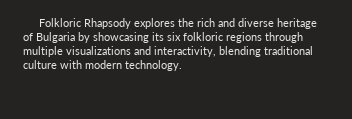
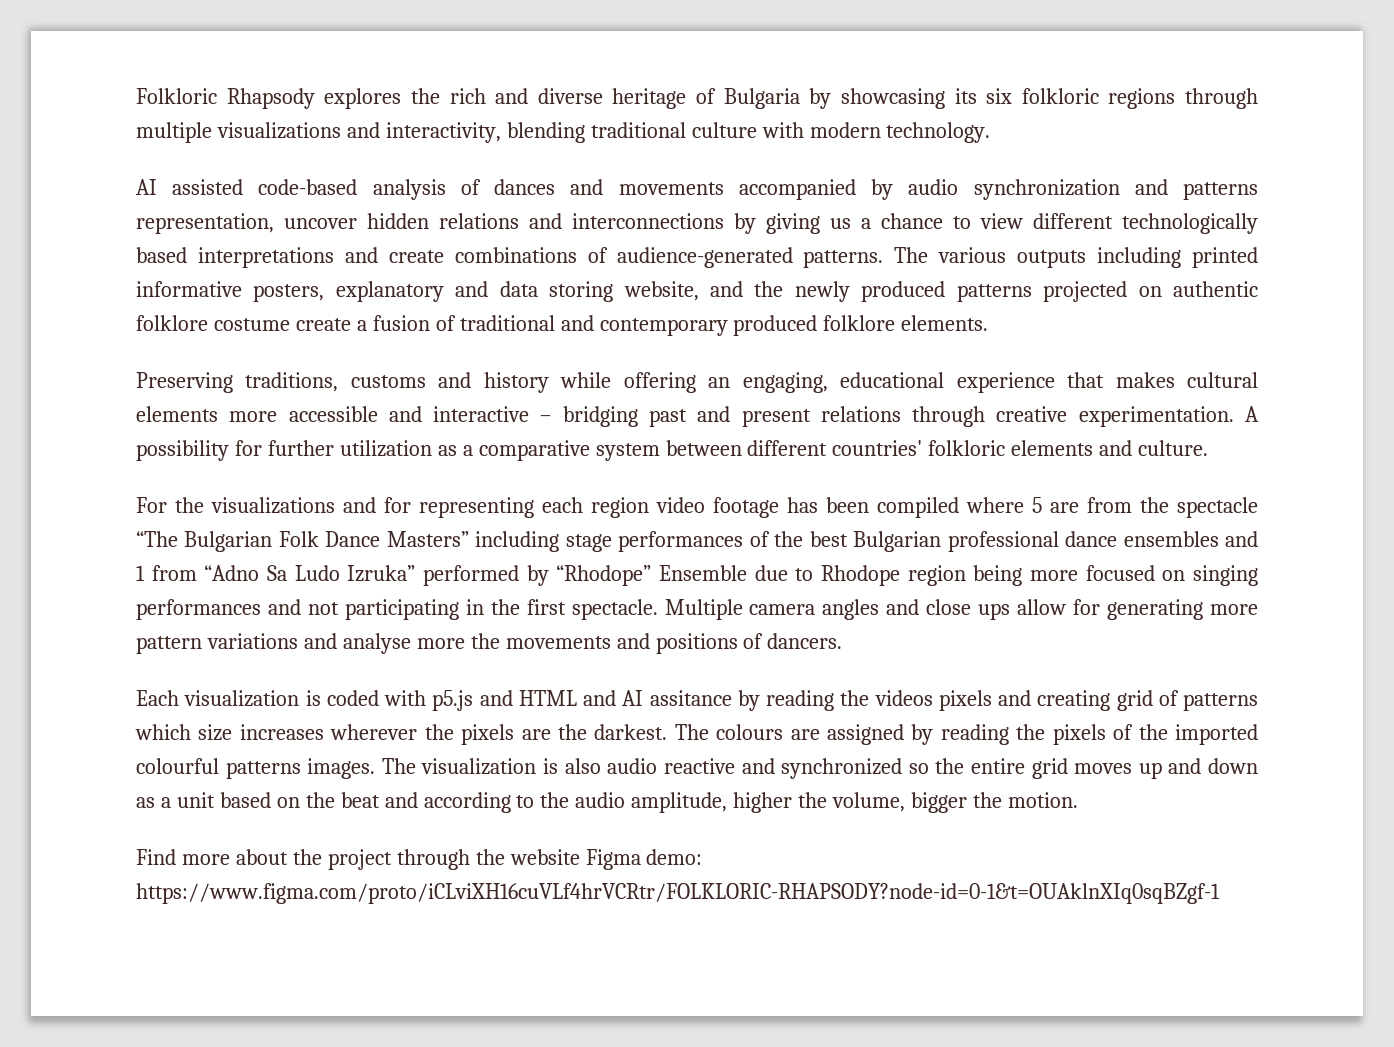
+ AI assisted code-based analysis of dances and movements accompanied by audio synchronization and patterns representation, uncover hidden relations and interconnections by giving us a chance to view different technologically based interpretations and create combinations of audience-generated patterns. The various outputs including printed informative posters, explanatory and data storing website, and the newly produced patterns projected on authentic folklore costume create a fusion of traditional and contemporary produced folklore elements.
+ Preserving traditions, customs and history while offering an engaging, educational experience that makes cultural elements more accessible and interactive – bridging past and present relations through creative experimentation. A possibility for further utilization as a comparative system between different countries' folkloric elements and culture.
+ For the visualizations and for representing each region video footage has been compiled where 5 are from the spectacle “The Bulgarian Folk Dance Masters” including stage performances of the best Bulgarian professional dance ensembles and 1 from “Adno Sa Ludo Izruka” performed by “Rhodope” Ensemble due to Rhodope region being more focused on singing performances and not participating in the first spectacle. Multiple camera angles and close ups allow for generating more pattern variations and analyse more the movements and positions of dancers.
+ Each visualization is coded with p5.js and HTML and AI assitance by reading the videos pixels and creating grid of patterns which size increases wherever the pixels are the darkest. The colours are assigned by reading the pixels of the imported colourful patterns images. The visualization is also audio reactive and synchronized so the entire grid moves up and down as a unit based on the beat and according to the audio amplitude, higher the volume, bigger the motion.
+ Find more about the project through the website Figma demo: https://www.figma.com/proto/iCLviXH16cuVLf4hrVCRtr/FOLKLORIC-RHAPSODY?node-id=0-1&t=OUAklnXIq0sqBZgf-1

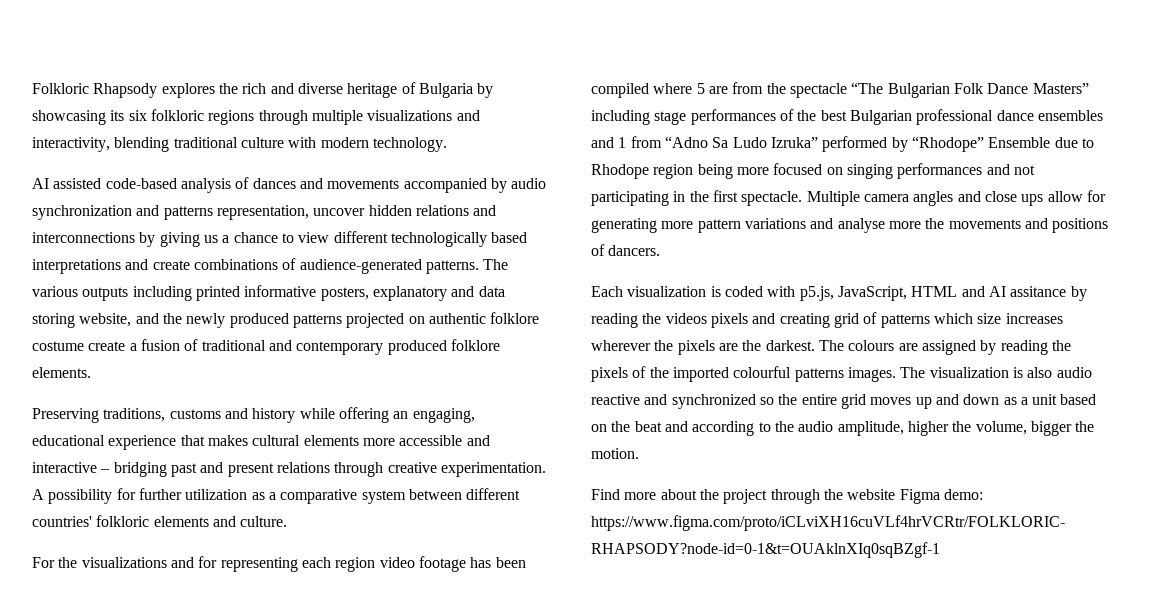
- Each visualization is coded with p5.js and HTML and AI assitance by reading the videos pixels and creating grid of patterns which size increases wherever the pixels are the darkest.
+ Each visualization is coded with p5.js, JavaScript, HTML and AI assitance by reading the videos pixels and creating grid of patterns which size increases wherever the pixels are the darkest.

